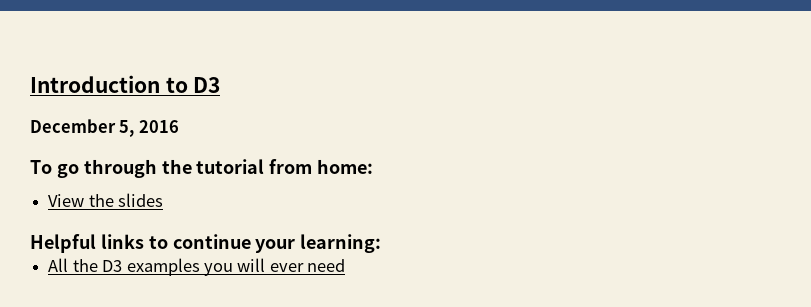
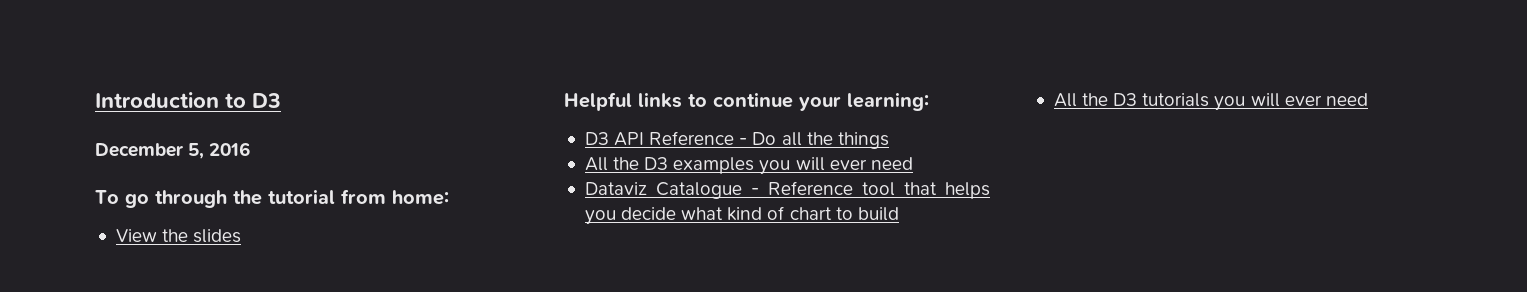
+ D3 API Reference - Do all the things
+ Dataviz Catalogue - Reference tool that helps you decide what kind of chart to build
+ All the D3 tutorials you will ever need

